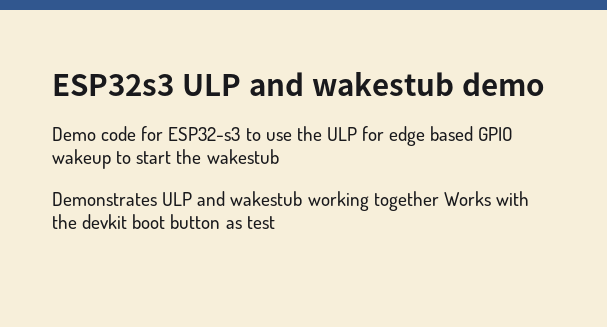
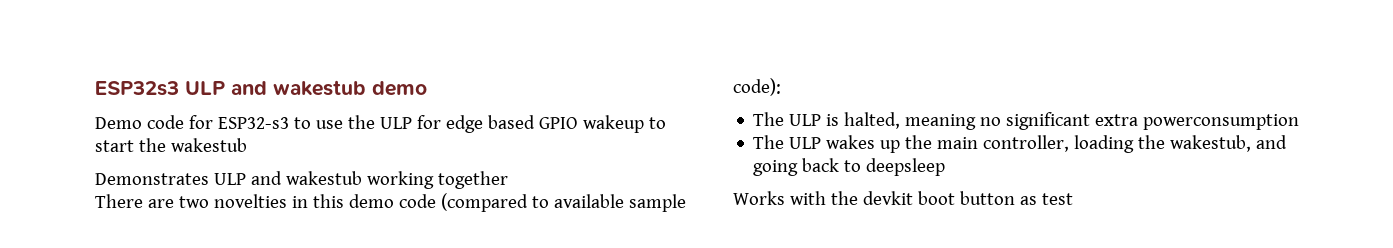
- Demonstrates ULP and wakestub working together Works with the devkit boot button as test
+ Demonstrates ULP and wakestub working together
+ There are two novelties in this demo code (compared to available sample code):
+ The ULP is halted, meaning no significant extra powerconsumption
+ The ULP wakes up the main controller, loading the wakestub, and going back to deepsleep
+ Works with the devkit boot button as test

